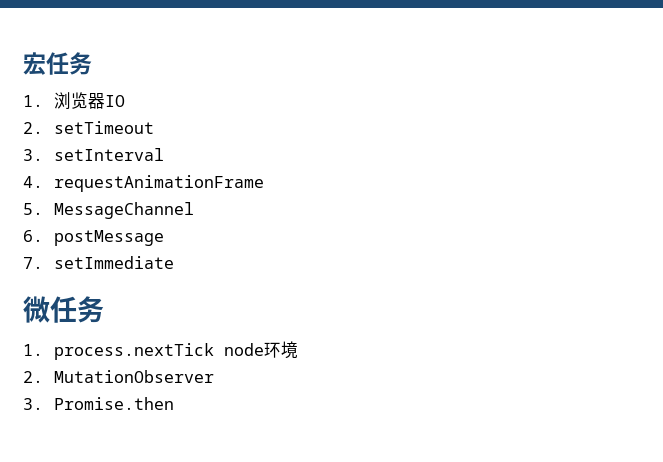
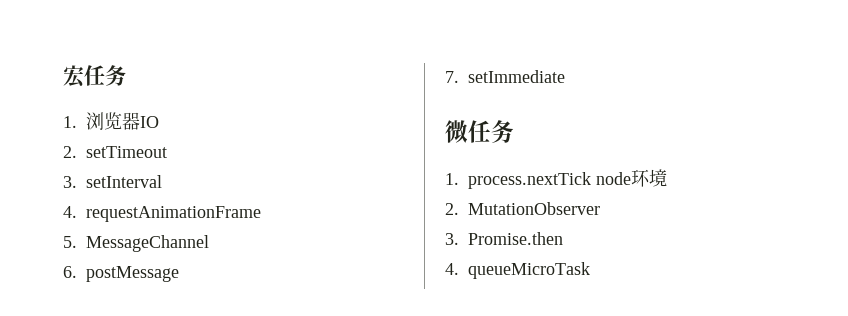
+ 4. queueMicroTask

